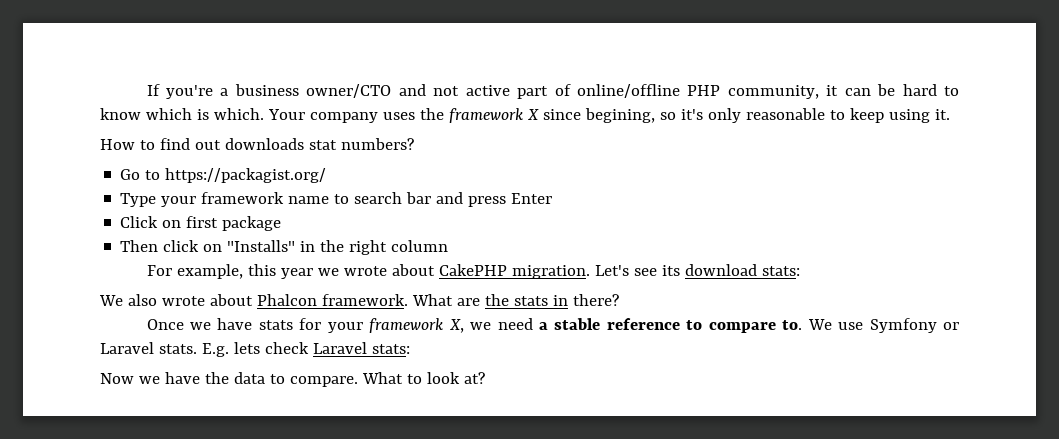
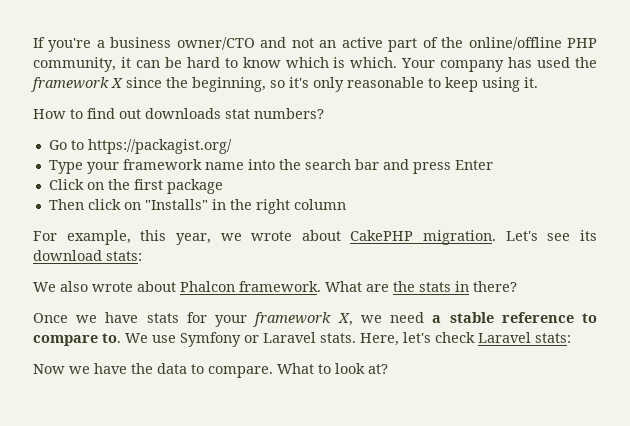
- If you're a business owner/CTO and not active part of online/offline PHP community, it can be hard to know which is which.
+ If you're a business owner/CTO and not an active part of the online/offline PHP community, it can be hard to know which is which.
- Your company uses the framework X since begining, so it's only reasonable to keep using it.
+ Your company has used the framework X since the beginning, so it's only reasonable to keep using it.
- Type your framework name to search bar and press Enter
+ Type your framework name into the search bar and press Enter
- Click on first package
+ Click on the first package
- For example, this year we wrote about CakePHP migration.
+ For example, this year, we wrote about CakePHP migration.
- E.g. lets check Laravel stats:
+ Here, let's check Laravel stats:

